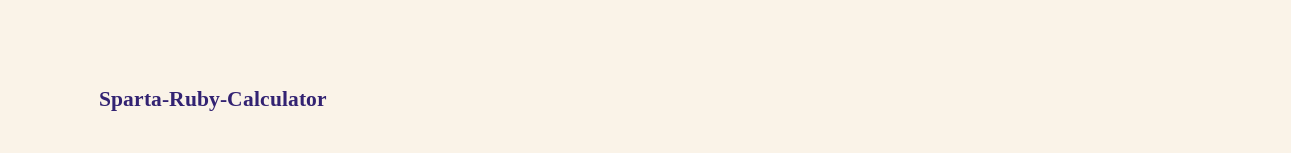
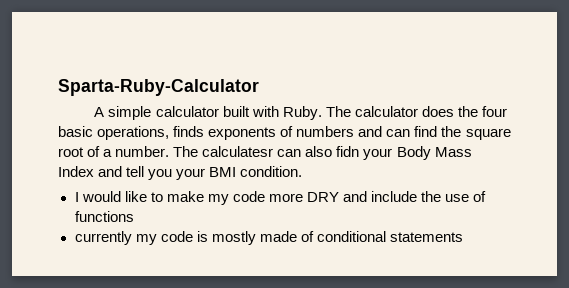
+ A simple calculator built with Ruby. The calculator does the four basic operations, finds exponents of numbers and can find the square root of a number. The calculatesr can also fidn your Body Mass Index and tell you your BMI condition.
+ I would like to make my code more DRY and include the use of functions
+ currently my code is mostly made of conditional statements

